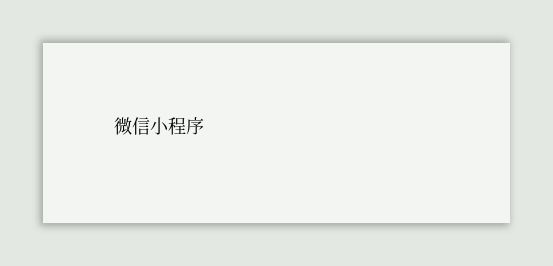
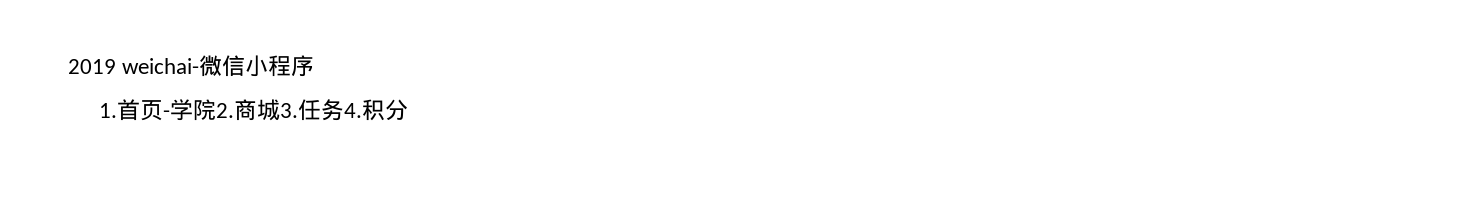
- 微信小程序
+ 2019 weichai-微信小程序
+ 1.首页-学院2.商城3.任务4.积分

